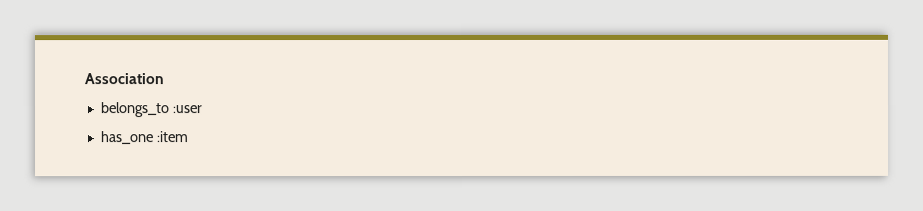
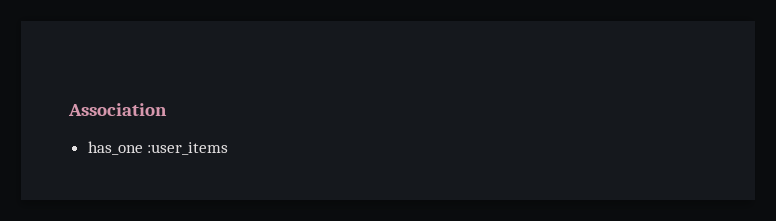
- belongs_to :user
- has_one :item
+ has_one :user_items

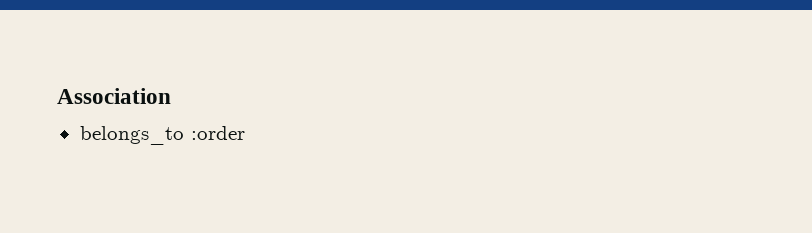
- has_one :user_items
+ belongs_to :order

